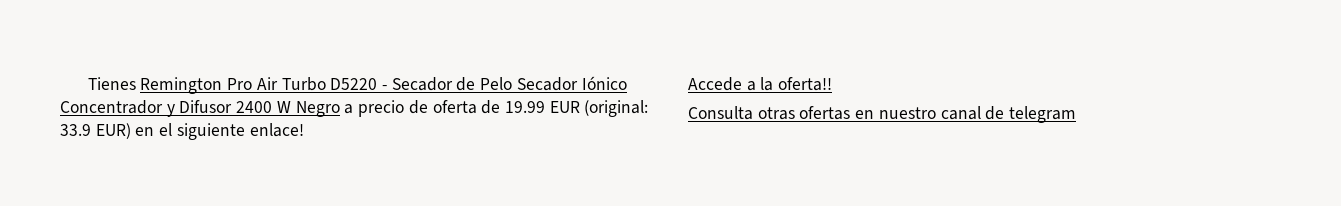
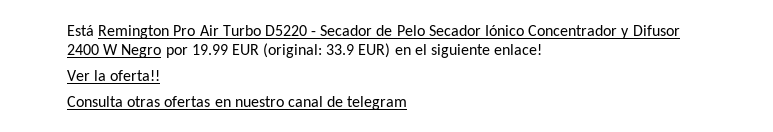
- Tienes Remington Pro Air Turbo D5220 - Secador de Pelo Secador Iónico Concentrador y Difusor 2400 W Negro a precio de oferta de 19.99 EUR (original: 33.9 EUR) en el siguiente enlace!
+ Está Remington Pro Air Turbo D5220 - Secador de Pelo Secador Iónico Concentrador y Difusor 2400 W Negro por 19.99 EUR (original: 33.9 EUR) en el siguiente enlace!
- Accede a la oferta!!
+ Ver la oferta!!

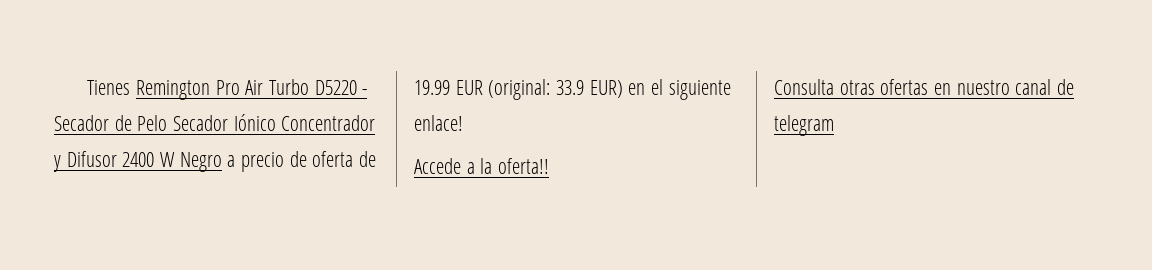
- Está Remington Pro Air Turbo D5220 - Secador de Pelo Secador Iónico Concentrador y Difusor 2400 W Negro por 19.99 EUR (original: 33.9 EUR) en el siguiente enlace!
+ Tienes Remington Pro Air Turbo D5220 - Secador de Pelo Secador Iónico Concentrador y Difusor 2400 W Negro a precio de oferta de 19.99 EUR (original: 33.9 EUR) en el siguiente enlace!
- Ver la oferta!!
+ Accede a la oferta!!

